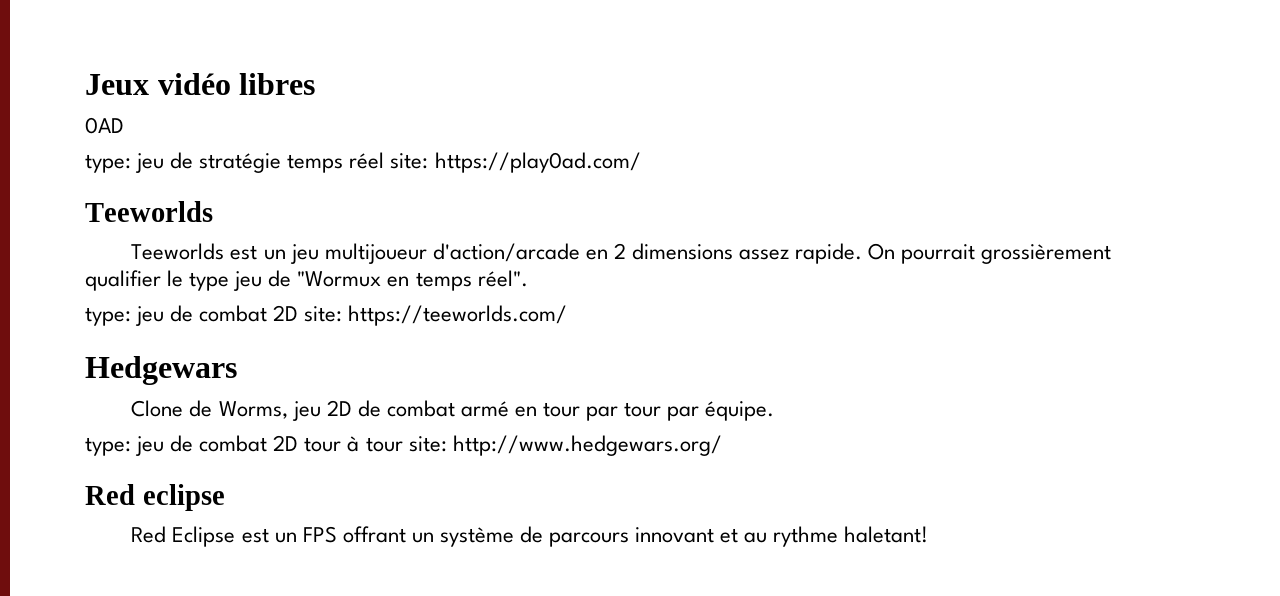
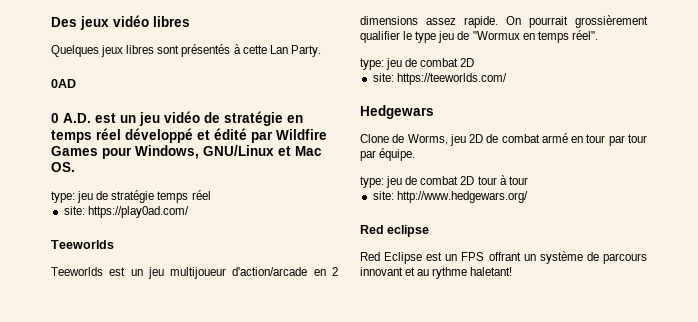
- Jeux vidéo libres
+ Des jeux vidéo libres
+ Quelques jeux libres sont présentés à cette Lan Party.
  0AD
+ 0 A.D. est un jeu vidéo de stratégie en temps réel développé et édité par Wildfire Games pour Windows, GNU/Linux et Mac OS.
- type: jeu de stratégie temps réel site: https://play0ad.com/
+ type: jeu de stratégie temps réel
+ site: https://play0ad.com/
  On pourrait grossièrement qualifier le type jeu de "Wormux en temps réel".
- type: jeu de combat 2D site: https://teeworlds.com/
+ type: jeu de combat 2D
+ site: https://teeworlds.com/
- type: jeu de combat 2D tour à tour site: http://www.hedgewars.org/
+ type: jeu de combat 2D tour à tour
+ site: http://www.hedgewars.org/

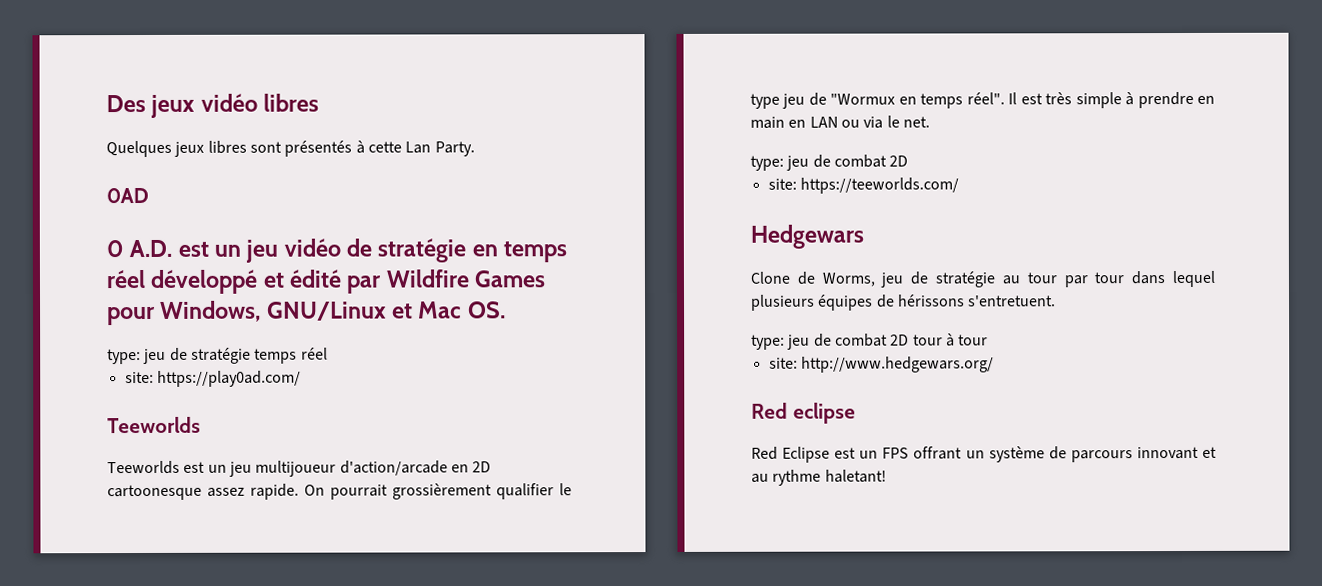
- Teeworlds est un jeu multijoueur d'action/arcade en 2 dimensions assez rapide.
+ Teeworlds est un jeu multijoueur d'action/arcade en 2D cartoonesque assez rapide.
+ Il est très simple à prendre en main en LAN ou via le net.
- Clone de Worms, jeu 2D de combat armé en tour par tour par équipe.
+ Clone de Worms, jeu de stratégie au tour par tour dans lequel plusieurs équipes de hérissons s'entretuent.

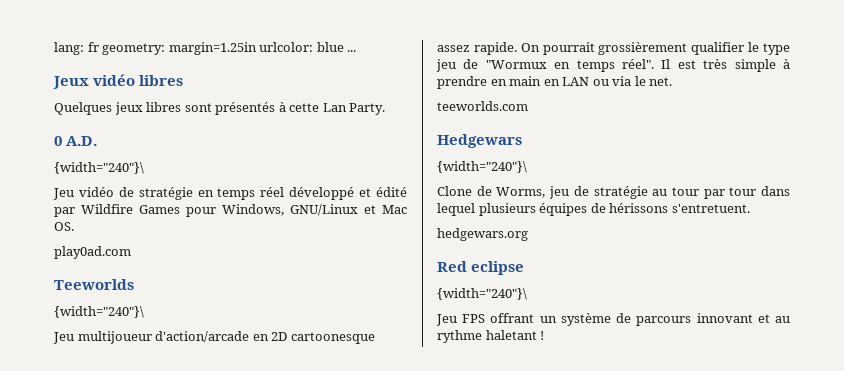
- Des jeux vidéo libres
+ lang: fr geometry: margin=1.25in urlcolor: blue ...
+ Jeux vidéo libres
- 0AD
- 0 A.D. est un jeu vidéo de stratégie en temps réel développé et édité par Wildfire Games pour Windows, GNU/Linux et Mac OS.
+ 0 A.D.
+ {width="240"}\
+ Jeu vidéo de stratégie en temps réel développé et édité par Wildfire Games pour Windows, GNU/Linux et Mac OS.
- type: jeu de stratégie temps réel
- site: https://play0ad.com/
+ play0ad.com
  Teeworlds
- Teeworlds est un jeu multijoueur d'action/arcade en 2D cartoonesque assez rapide.
+ {width="240"}\
+ Jeu multijoueur d'action/arcade en 2D cartoonesque assez rapide.
  Il est très simple à prendre en main en LAN ou via le net.
- type: jeu de combat 2D
- site: https://teeworlds.com/
+ teeworlds.com
  Hedgewars
+ {width="240"}\
- type: jeu de combat 2D tour à tour
- site: http://www.hedgewars.org/
+ hedgewars.org
  Red eclipse
- Red Eclipse est un FPS offrant un système de parcours innovant et au rythme haletant!
+ {width="240"}\
+ Jeu FPS offrant un système de parcours innovant et au rythme haletant !

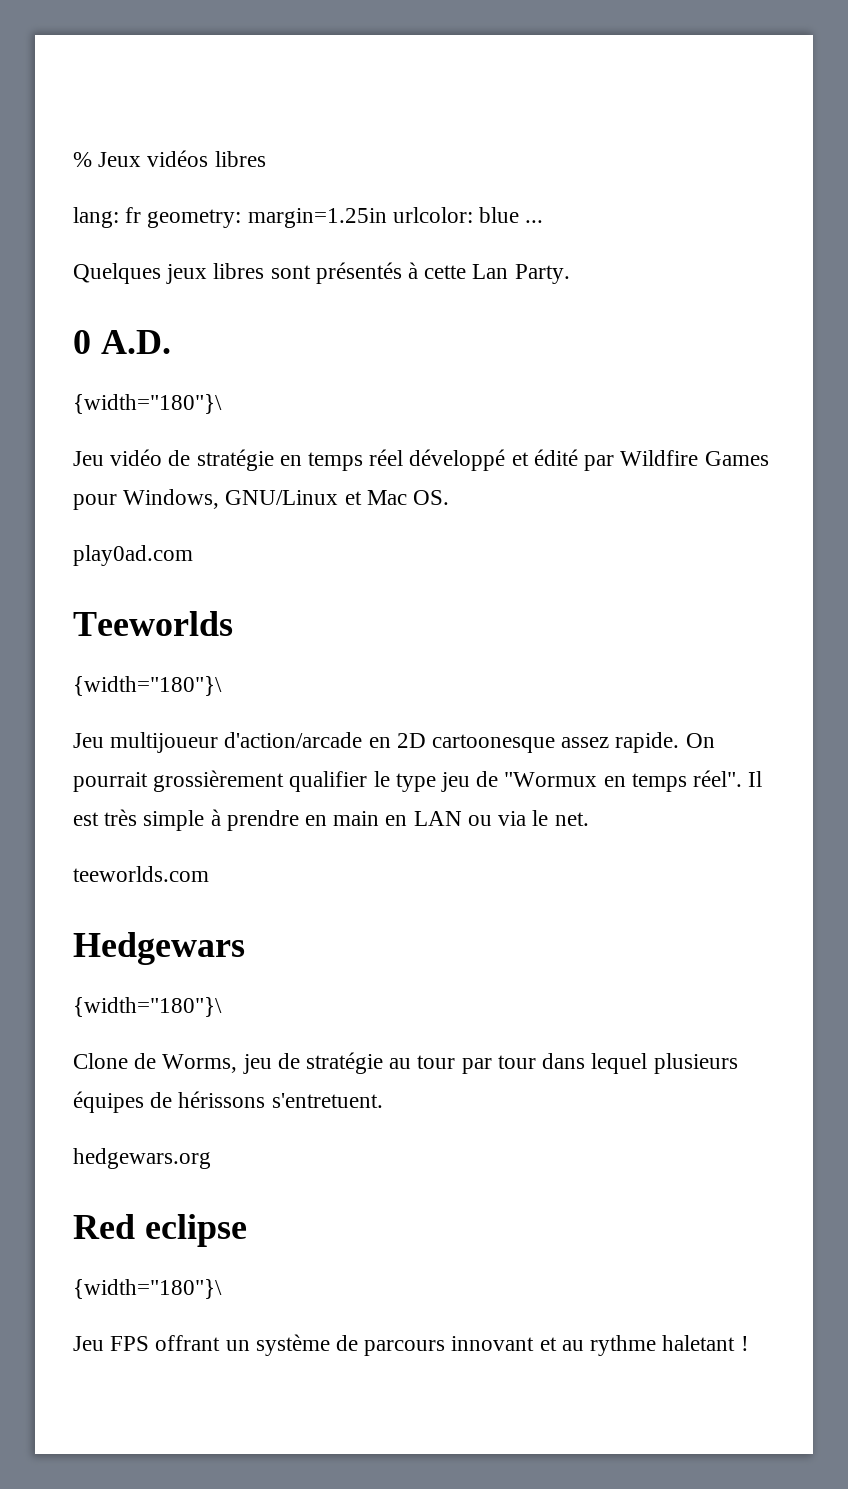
+ % Jeux vidéos libres
- Jeux vidéo libres
  0 A.D.
- {width="240"}\
+ {width="180"}\
  Teeworlds
- {width="240"}\
+ {width="180"}\
  Hedgewars
- {width="240"}\
+ {width="180"}\
  Red eclipse
- {width="240"}\
+ {width="180"}\

